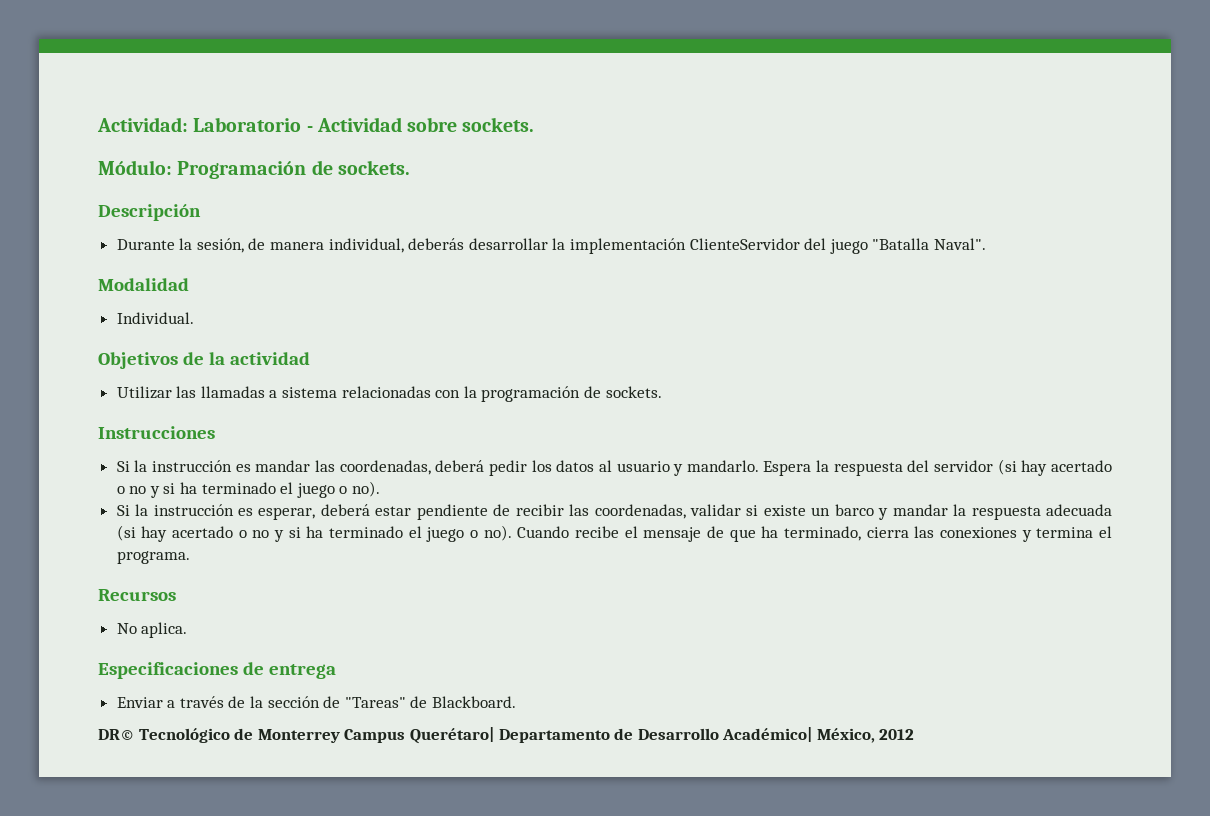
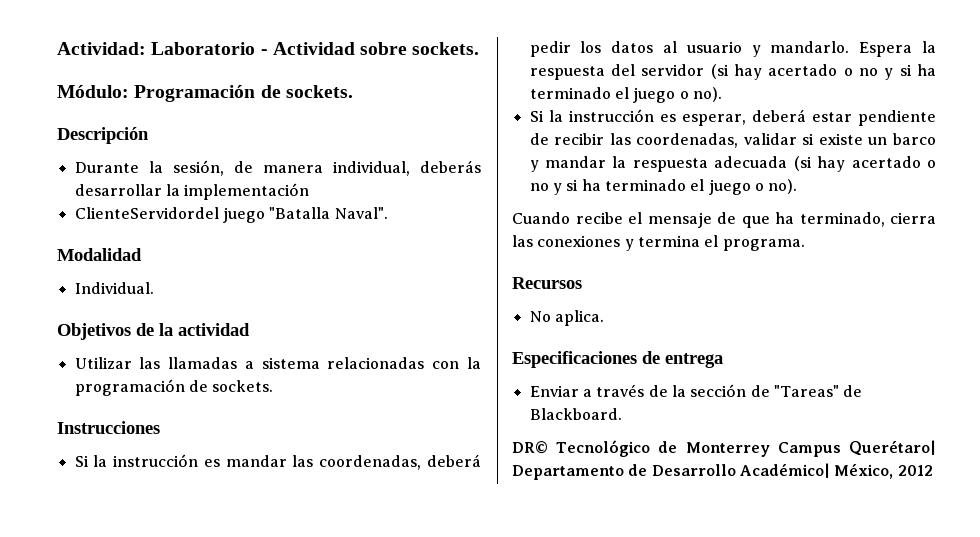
- Durante la sesión, de manera individual, deberás desarrollar la implementación ClienteServidor del juego "Batalla Naval".
+ Durante la sesión, de manera individual, deberás desarrollar la implementación
+ ClienteServidordel juego "Batalla Naval".
- Si la instrucción es esperar, deberá estar pendiente de recibir las coordenadas, validar si existe un barco y mandar la respuesta adecuada (si hay acertado o no y si ha terminado el juego o no). Cuando recibe el mensaje de que ha terminado, cierra las conexiones y termina el programa.
+ Si la instrucción es esperar, deberá estar pendiente de recibir las coordenadas, validar si existe un barco y mandar la respuesta adecuada (si hay acertado o no y si ha terminado el juego o no).
+ Cuando recibe el mensaje de que ha terminado, cierra las conexiones y termina el programa.

